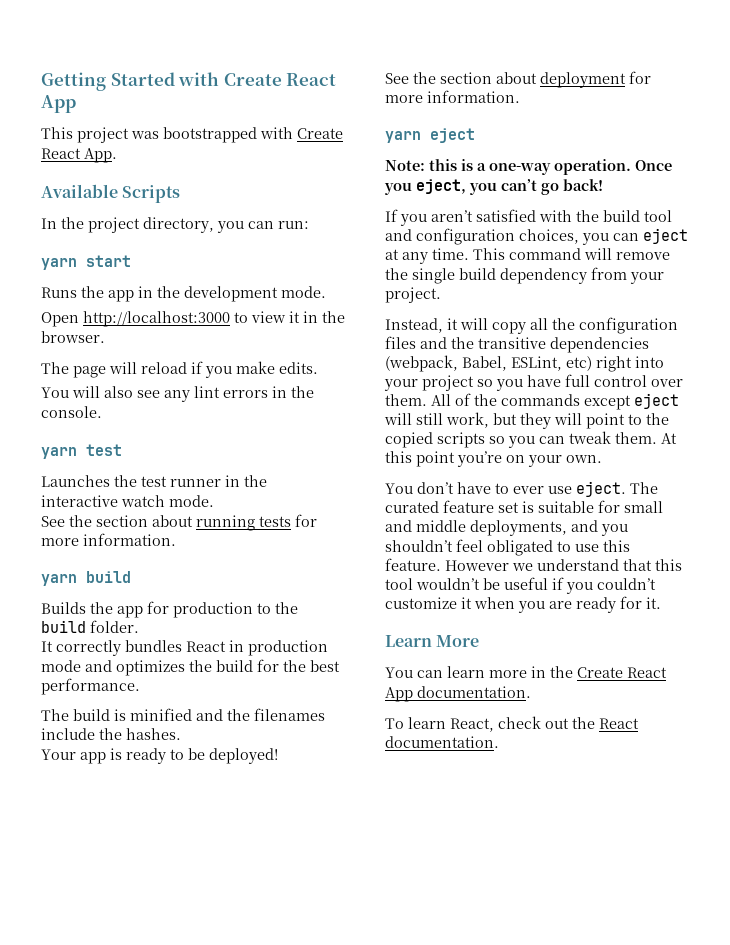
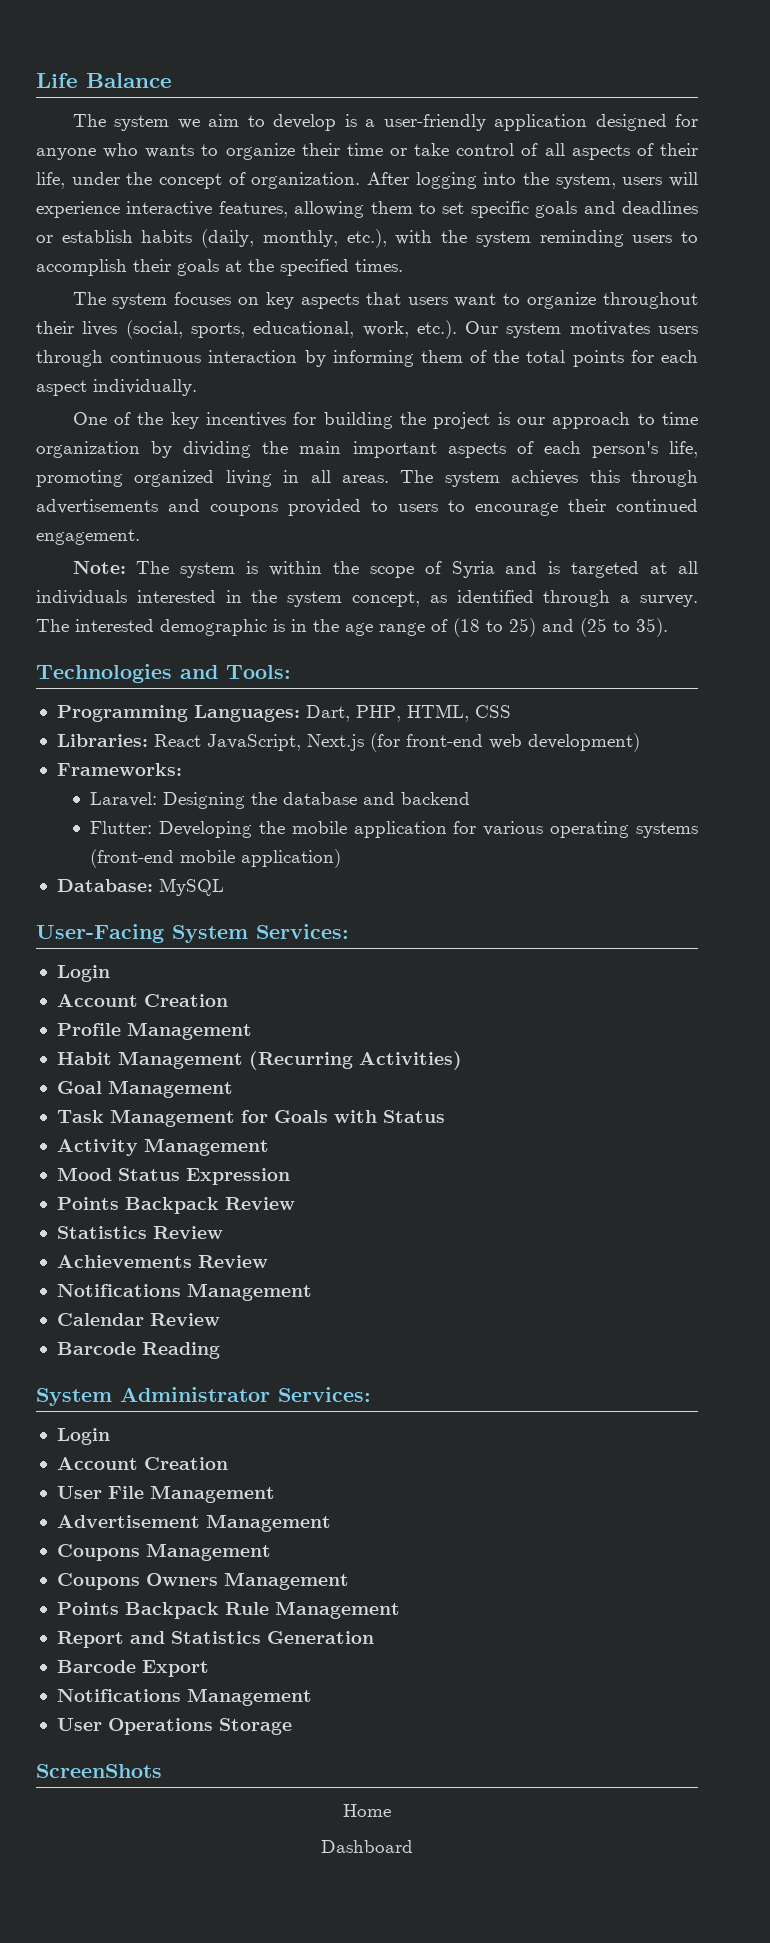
- Getting Started with Create React App
- This project was bootstrapped with Create React App.
- Available Scripts
- In the project directory, you can run:
- yarn start
- Runs the app in the development mode.
- Open http://localhost:3000 to view it in the browser.
- The page will reload if you make edits.
- You will also see any lint errors in the console.
- yarn test
- Launches the test runner in the interactive watch mode.
- See the section about running tests for more information.
- yarn build
- Builds the app for production to the build folder.
- It correctly bundles React in production mode and optimizes the build for the best performance.
- The build is minified and the filenames include the hashes.
- Your app is ready to be deployed!
- See the section about deployment for more information.
- yarn eject
- Note: this is a one-way operation. Once you eject, you can’t go back!
- If you aren’t satisfied with the build tool and configuration choices, you can eject at any time. This command will remove the single build dependency from your project.
- Instead, it will copy all the configuration files and the transitive dependencies (webpack, Babel, ESLint, etc) right into your project so you have full control over them. All of the commands except eject will still work, but they will point to the copied scripts so you can tweak them. At this point you’re on your own.
- You don’t have to ever use eject. The curated feature set is suitable for small and middle deployments, and you shouldn’t feel obligated to use this feature. However we understand that this tool wouldn’t be useful if you couldn’t customize it when you are ready for it.
- Learn More
- You can learn more in the Create React App documentation.
- To learn React, check out the React documentation.
+ Life Balance
+ The system we aim to develop is a user-friendly application designed for anyone who wants to organize their time or take control of all aspects of their life, under the concept of organization. After logging into the system, users will experience interactive features, allowing them to set specific goals and deadlines or establish habits (daily, monthly, etc.), with the system reminding users to accomplish their goals at the specified times.
+ The system focuses on key aspects that users want to organize throughout their lives (social, sports, educational, work, etc.). Our system motivates users through continuous interaction by informing them of the total points for each aspect individually.
+ One of the key incentives for building the project is our approach to time organization by dividing the main important aspects of each person's life, promoting organized living in all areas. The system achieves this through advertisements and coupons provided to users to encourage their continued engagement.
+ Note: The system is within the scope of Syria and is targeted at all individuals interested in the system concept, as identified through a survey. The interested demographic is in the age range of (18 to 25) and (25 to 35).
+ Technologies and Tools:
+ Programming Languages: Dart, PHP, HTML, CSS
+ Libraries: React JavaScript, Next.js (for front-end web development)
+ Frameworks:
+ Laravel: Designing the database and backend
+ Flutter: Developing the mobile application for various operating systems (front-end mobile application)
+ Database: MySQL
+ User-Facing System Services:
+ Login
+ Account Creation
+ Profile Management
+ Habit Management (Recurring Activities)
+ Goal Management
+ Task Management for Goals with Status
+ Activity Management
+ Mood Status Expression
+ Points Backpack Review
+ Statistics Review
+ Achievements Review
+ Notifications Management
+ Calendar Review
+ Barcode Reading
+ System Administrator Services:
+ Login
+ Account Creation
+ User File Management
+ Advertisement Management
+ Coupons Management
+ Coupons Owners Management
+ Points Backpack Rule Management
+ Report and Statistics Generation
+ Barcode Export
+ Notifications Management
+ User Operations Storage
+ ScreenShots
+ Home
+ Dashboard

